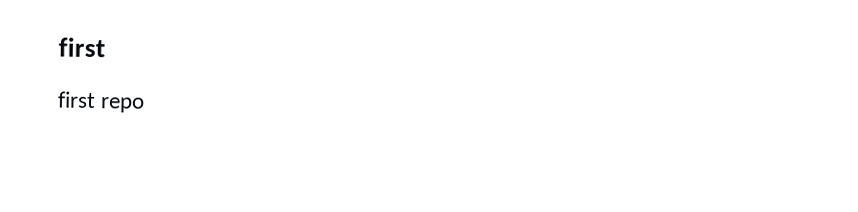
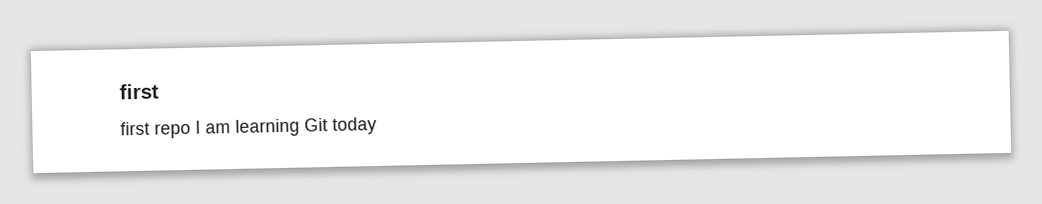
- first repo
+ first repo I am learning Git today

